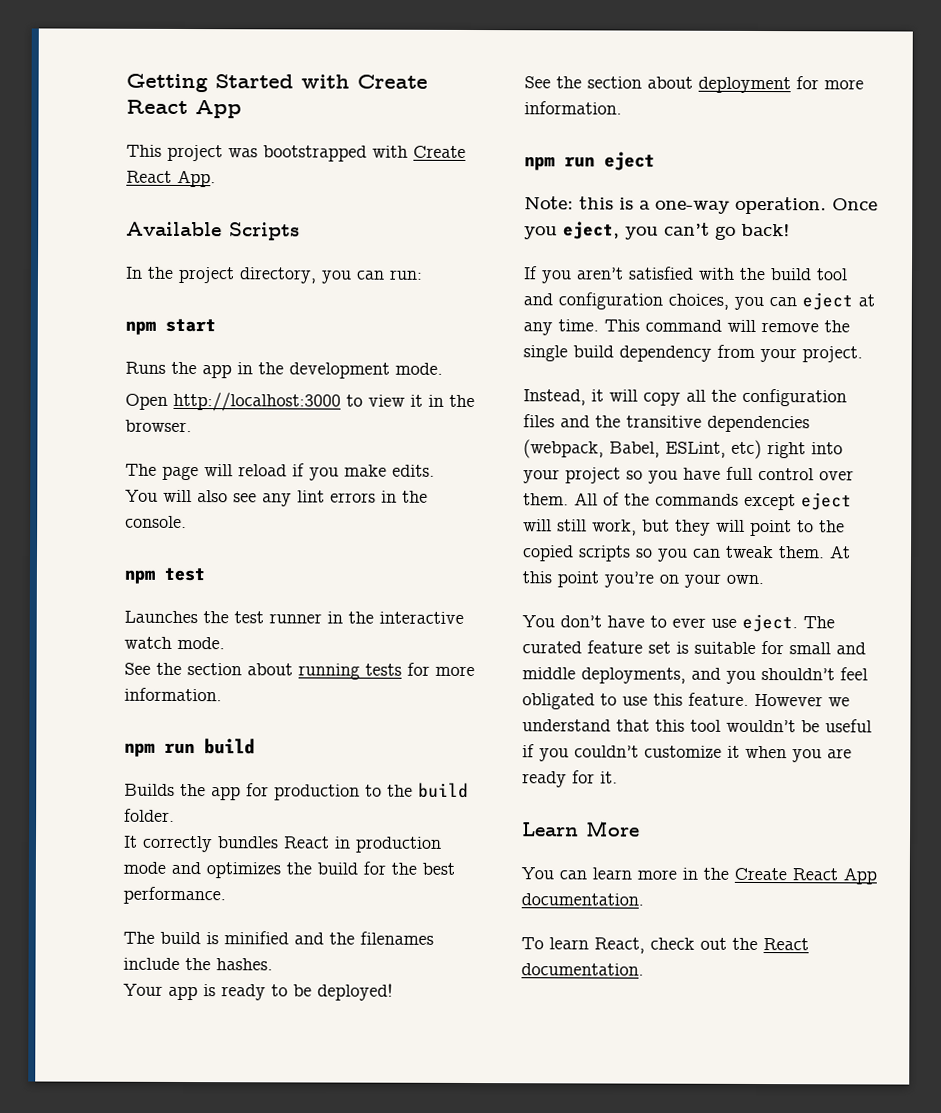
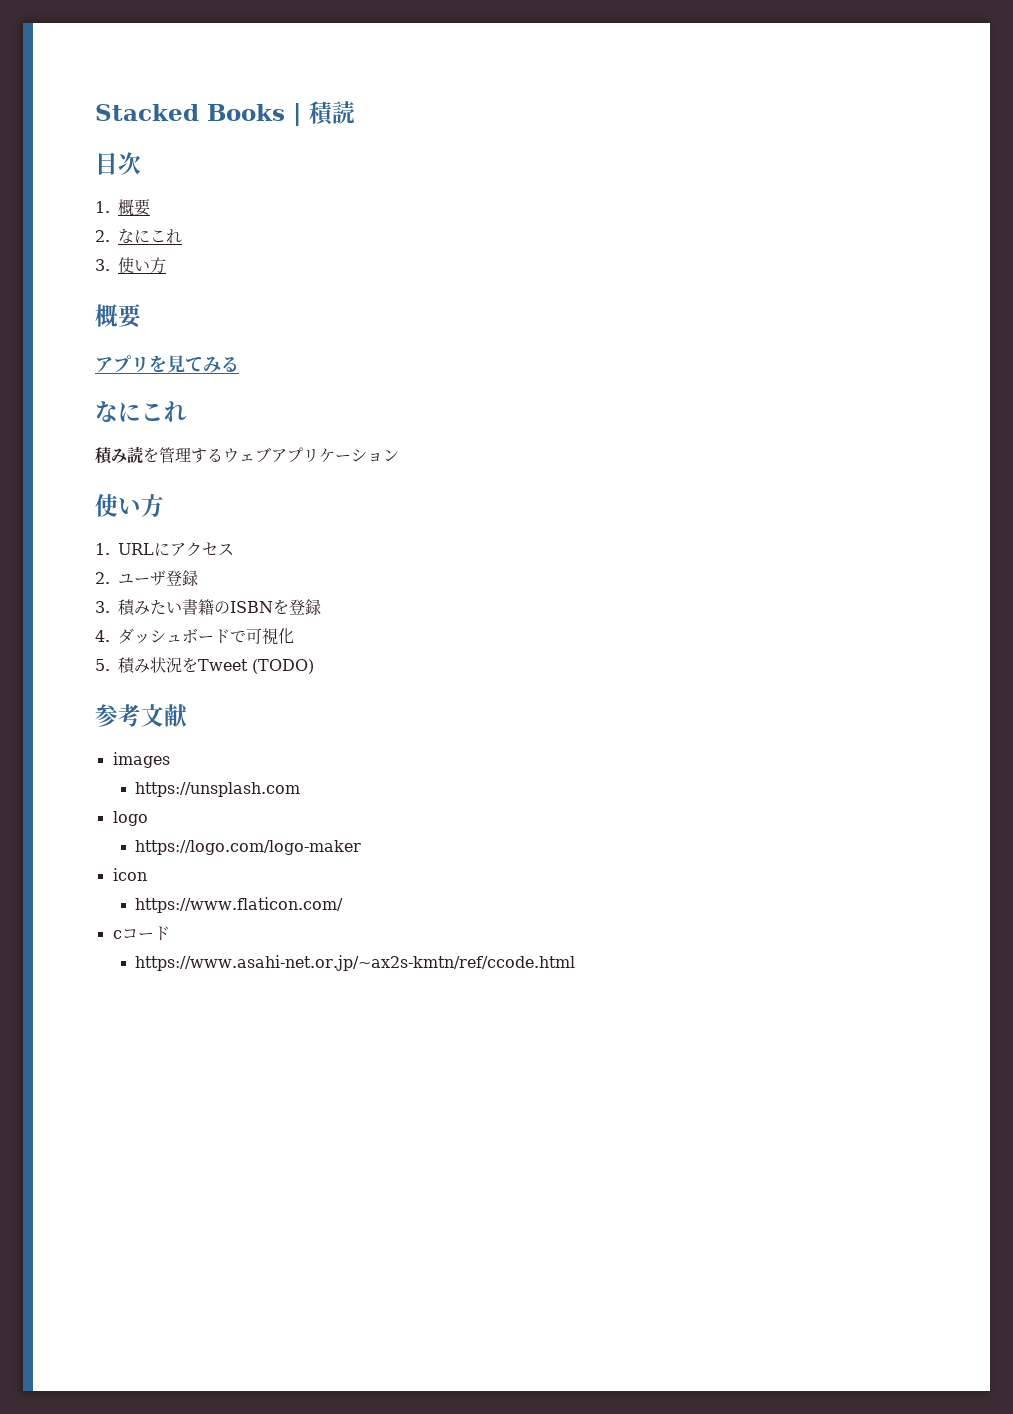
- Getting Started with Create React App
- This project was bootstrapped with Create React App.
- Available Scripts
- In the project directory, you can run:
- npm start
- Runs the app in the development mode.
- Open http://localhost:3000 to view it in the browser.
- The page will reload if you make edits.
- You will also see any lint errors in the console.
- npm test
- Launches the test runner in the interactive watch mode.
- See the section about running tests for more information.
- npm run build
- Builds the app for production to the build folder.
- It correctly bundles React in production mode and optimizes the build for the best performance.
- The build is minified and the filenames include the hashes.
- Your app is ready to be deployed!
- See the section about deployment for more information.
- npm run eject
- Note: this is a one-way operation. Once you eject, you can’t go back!
- If you aren’t satisfied with the build tool and configuration choices, you can eject at any time. This command will remove the single build dependency from your project.
- Instead, it will copy all the configuration files and the transitive dependencies (webpack, Babel, ESLint, etc) right into your project so you have full control over them. All of the commands except eject will still work, but they will point to the copied scripts so you can tweak them. At this point you’re on your own.
- You don’t have to ever use eject. The curated feature set is suitable for small and middle deployments, and you shouldn’t feel obligated to use this feature. However we understand that this tool wouldn’t be useful if you couldn’t customize it when you are ready for it.
- Learn More
- You can learn more in the Create React App documentation.
- To learn React, check out the React documentation.
+ Stacked Books | 積読
+ 目次
+ 1.概要
+ 2.なにこれ
+ 3.使い方
+ 概要
+ アプリを見てみる
+ なにこれ
+ 積み読を管理するウェブアプリケーション
+ 使い方
+ 1. URLにアクセス
+ 2.ユーザ登録
+ 3.積みたい書籍のISBNを登録
+ 4.ダッシュボードで可視化
+ 5.積み状況をTweet (TODO)
+ 参考文献
+ images
+ https://unsplash.com
+ logo
+ https://logo.com/logo-maker
+ icon
+ https://www.flaticon.com/
+ cコード
+ https://www.asahi-net.or.jp/~ax2s-kmtn/ref/ccode.html

